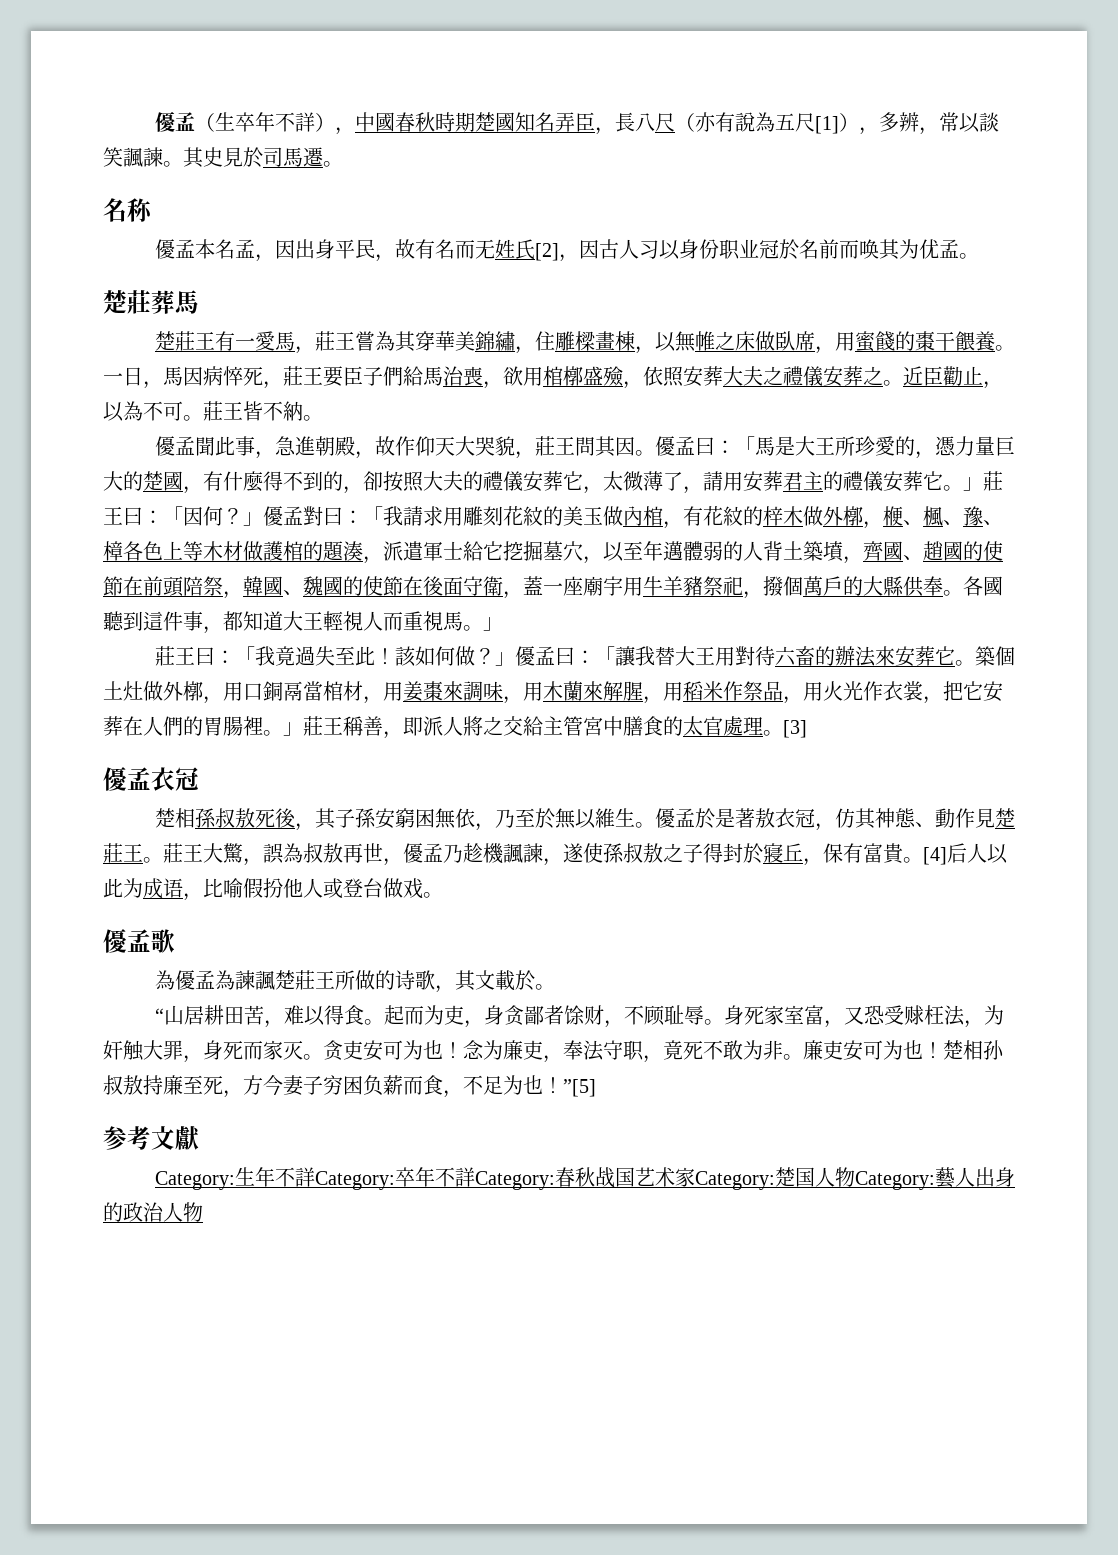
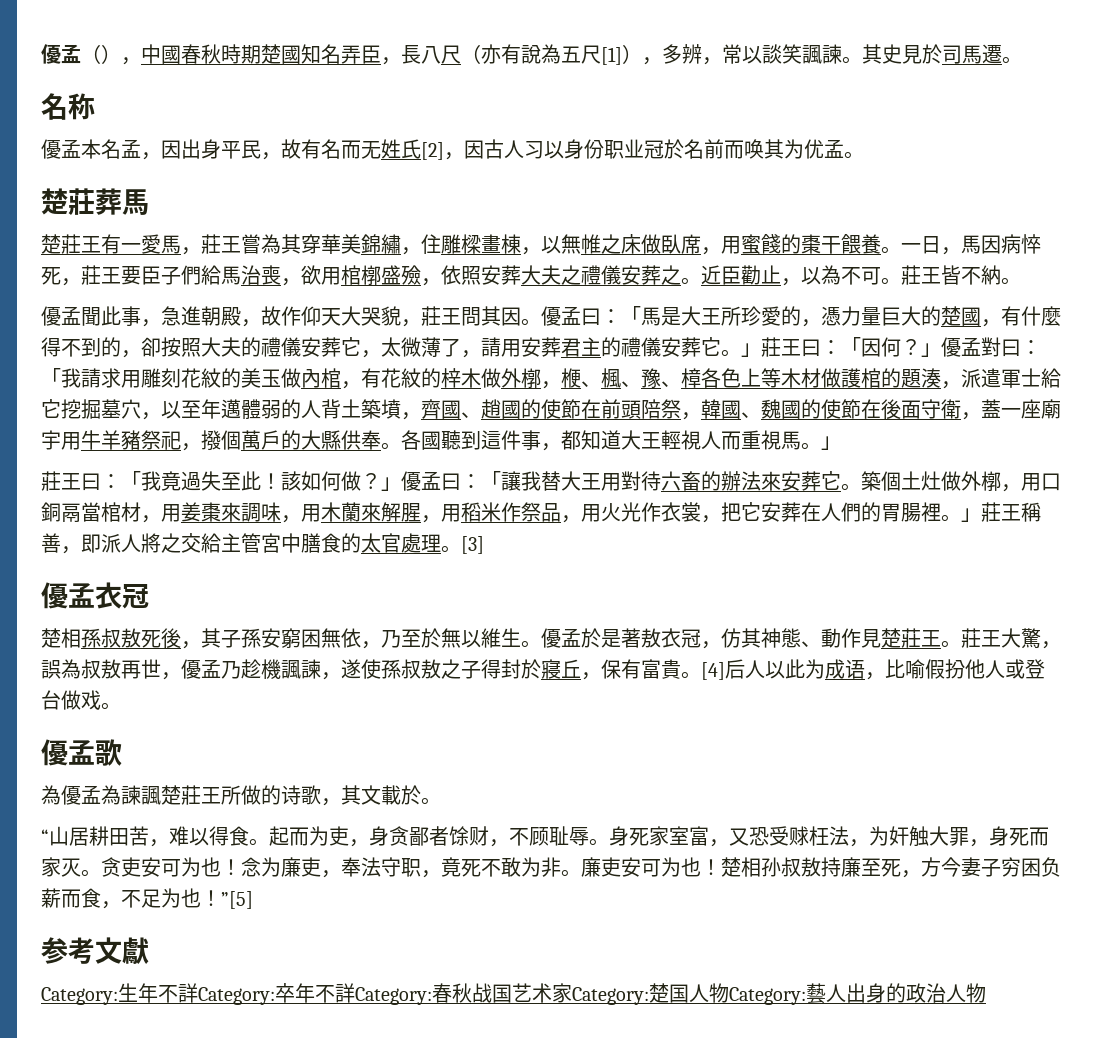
- 優孟（生卒年不詳），中國春秋時期楚國知名弄臣，長八尺（亦有說為五尺[1]），多辨，常以談笑諷諫。
+ 優孟（），中國春秋時期楚國知名弄臣，長八尺（亦有說為五尺[1]），多辨，常以談笑諷諫。

